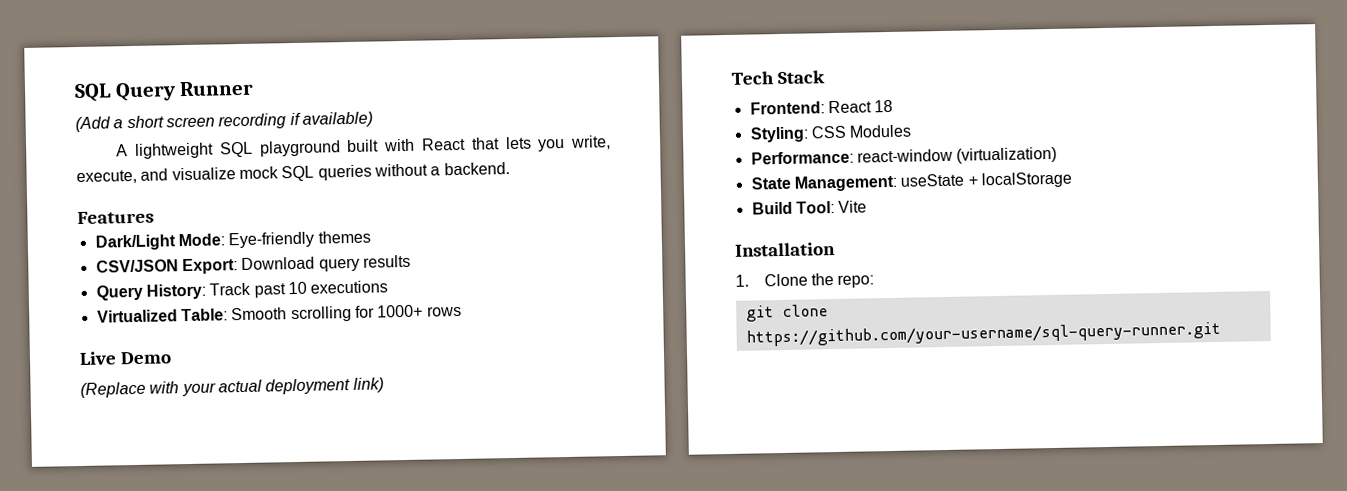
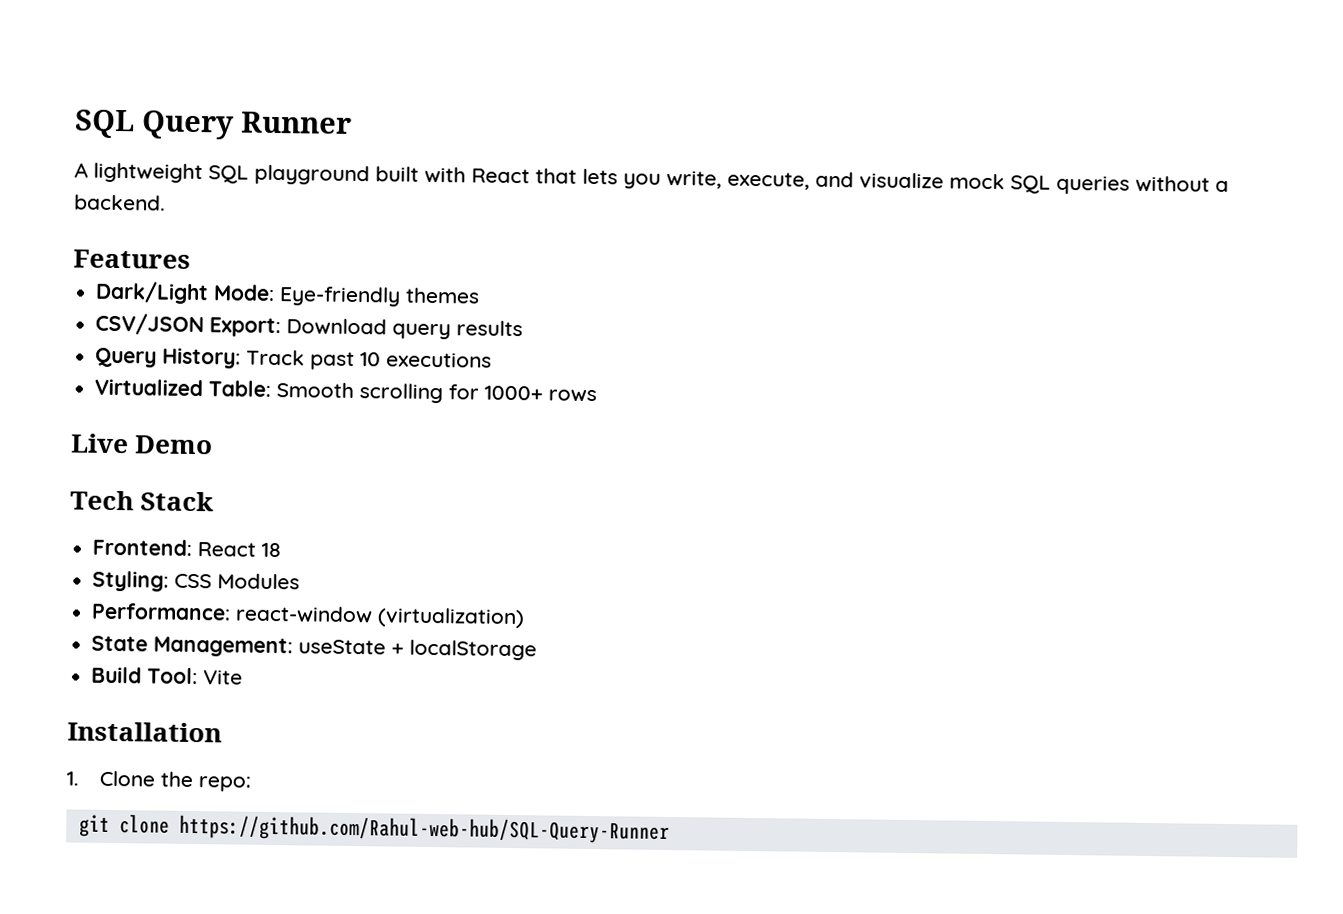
- (Add a short screen recording if available)
- (Replace with your actual deployment link)
- git clone https://github.com/your-username/sql-query-runner.git
+ git clone https://github.com/Rahul-web-hub/SQL-Query-Runner

